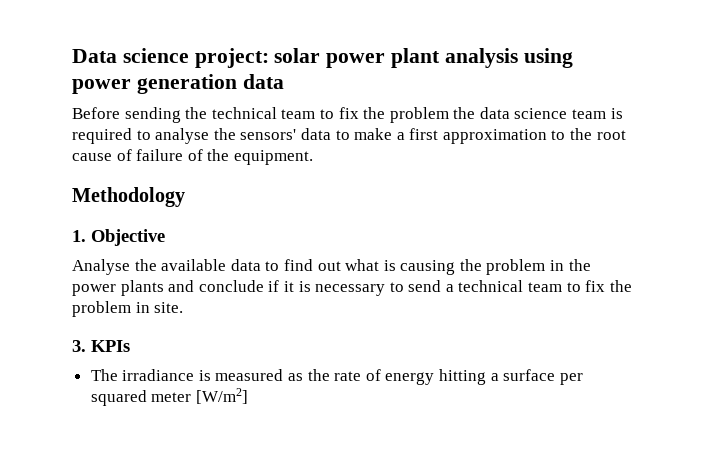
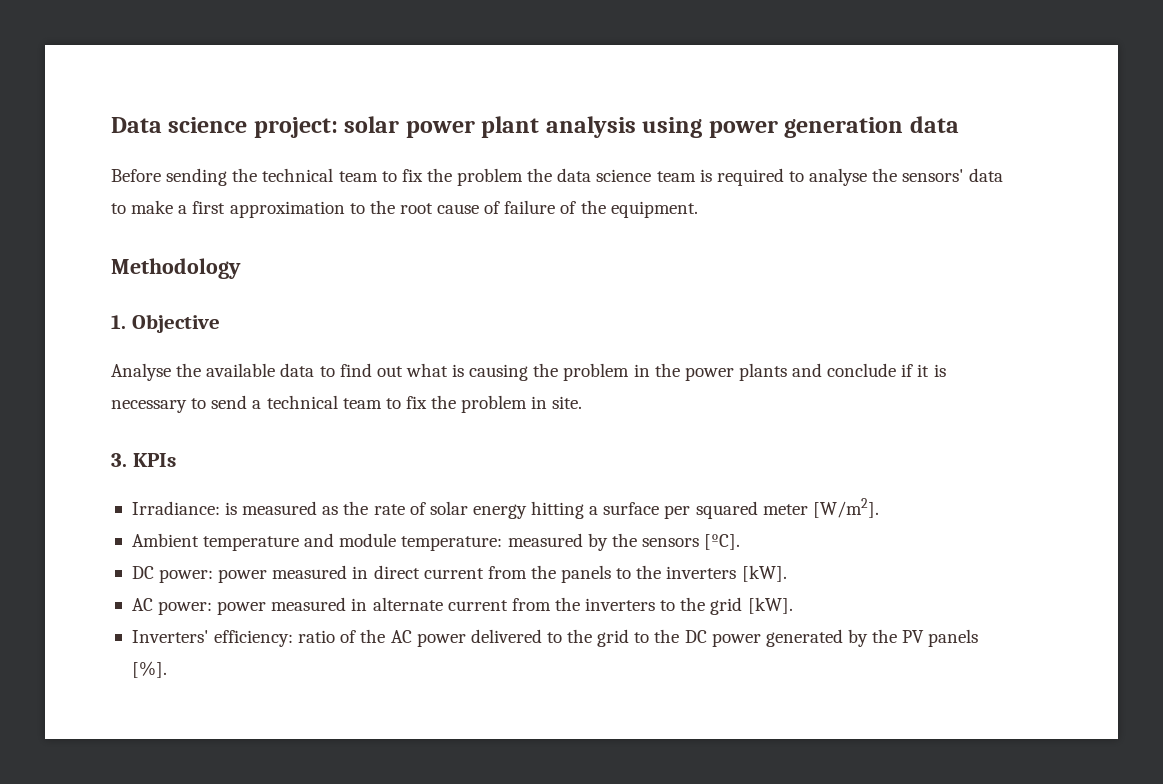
- The irradiance is measured as the rate of energy hitting a surface per squared meter [W/m2]
+ Irradiance: is measured as the rate of solar energy hitting a surface per squared meter [W/m2].
+ Ambient temperature and module temperature: measured by the sensors [ºC].
+ DC power: power measured in direct current from the panels to the inverters [kW].
+ AC power: power measured in alternate current from the inverters to the grid [kW].
+ Inverters' efficiency: ratio of the AC power delivered to the grid to the DC power generated by the PV panels [%].

